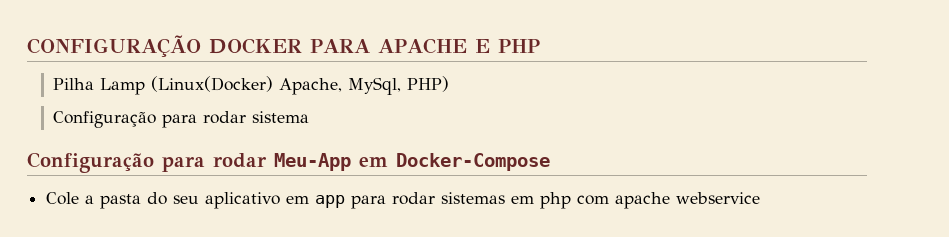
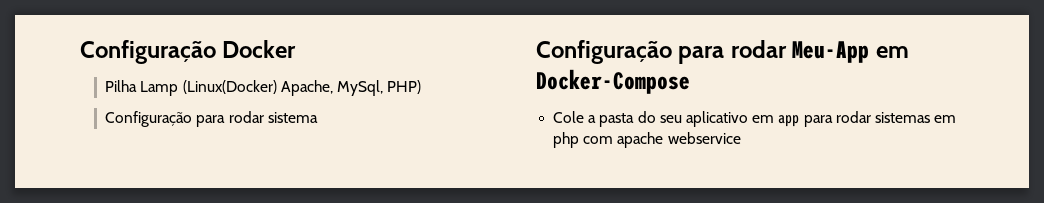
- CONFIGURAÇÃO DOCKER PARA APACHE E PHP
+ Configuração Docker

